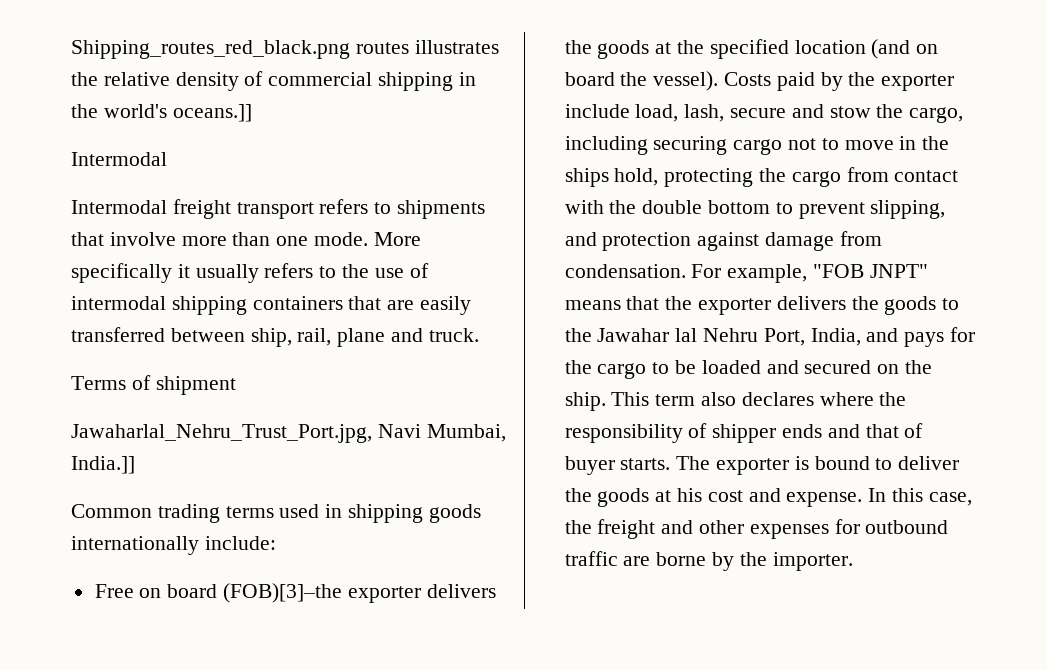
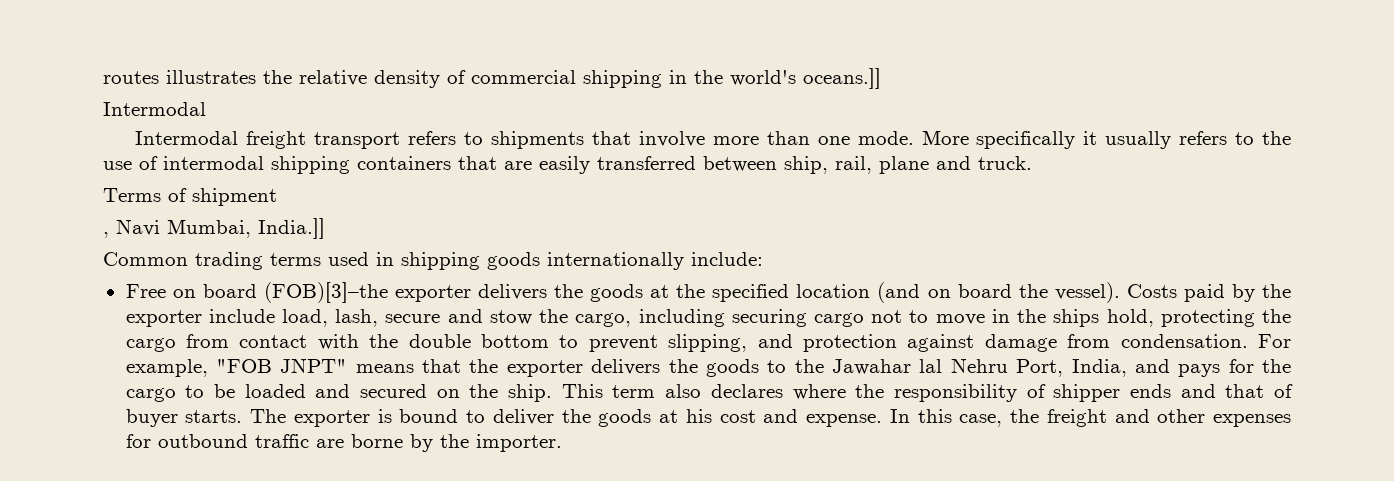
- Shipping_routes_red_black.png routes illustrates the relative density of commercial shipping in the world's oceans.]]
+ routes illustrates the relative density of commercial shipping in the world's oceans.]]
- Jawaharlal_Nehru_Trust_Port.jpg, Navi Mumbai, India.]]
+ , Navi Mumbai, India.]]

